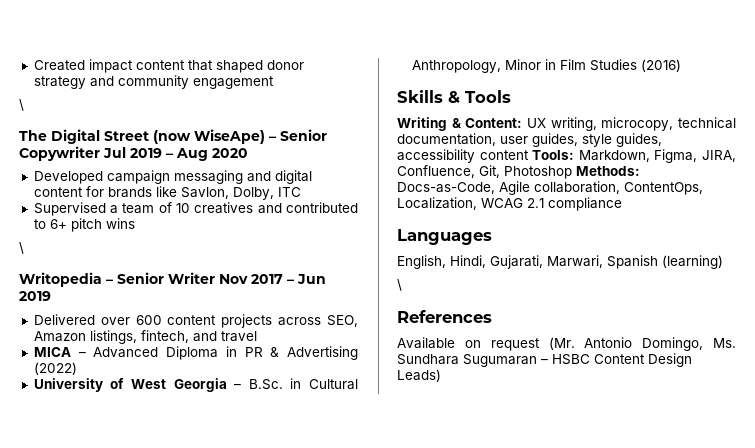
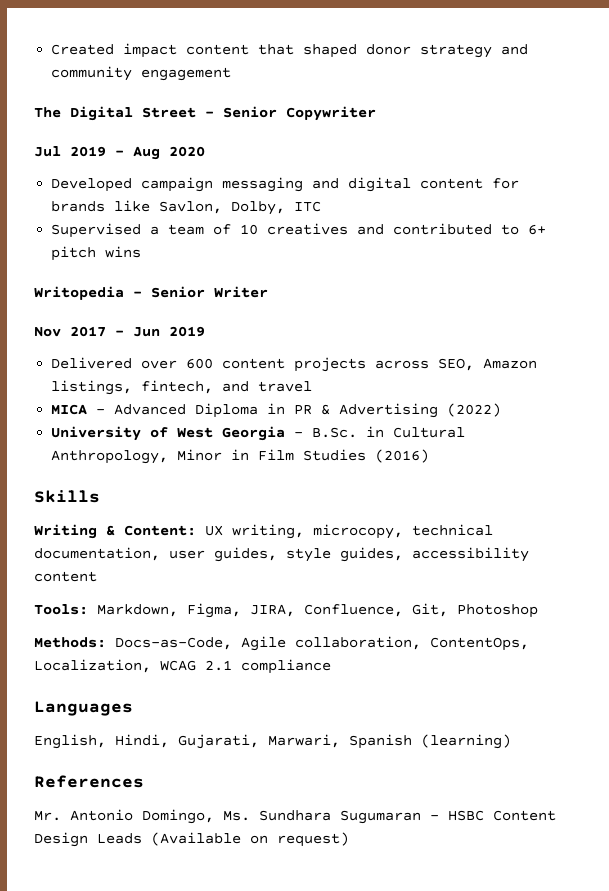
  Created impact content that shaped donor strategy and community engagement
- \
- The Digital Street (now WiseApe) – Senior Copywriter Jul 2019 – Aug 2020
+ The Digital Street – Senior Copywriter
+ Jul 2019 – Aug 2020
  Supervised a team of 10 creatives and contributed to 6+ pitch wins
- \
- Writopedia – Senior Writer Nov 2017 – Jun 2019
+ Writopedia – Senior Writer
+ Nov 2017 – Jun 2019
- Skills & Tools
+ Skills
- Writing & Content: UX writing, microcopy, technical documentation, user guides, style guides, accessibility content Tools: Markdown, Figma, JIRA, Confluence, Git, Photoshop Methods: Docs-as-Code, Agile collaboration, ContentOps, Localization, WCAG 2.1 compliance
+ Writing & Content: UX writing, microcopy, technical documentation, user guides, style guides, accessibility content
+ Tools: Markdown, Figma, JIRA, Confluence, Git, Photoshop
+ Methods: Docs-as-Code, Agile collaboration, ContentOps, Localization, WCAG 2.1 compliance
  English, Hindi, Gujarati, Marwari, Spanish (learning)
- \
- Available on request (Mr. Antonio Domingo, Ms. Sundhara Sugumaran – HSBC Content Design Leads)
+ Mr. Antonio Domingo, Ms. Sundhara Sugumaran – HSBC Content Design Leads (Available on request)

